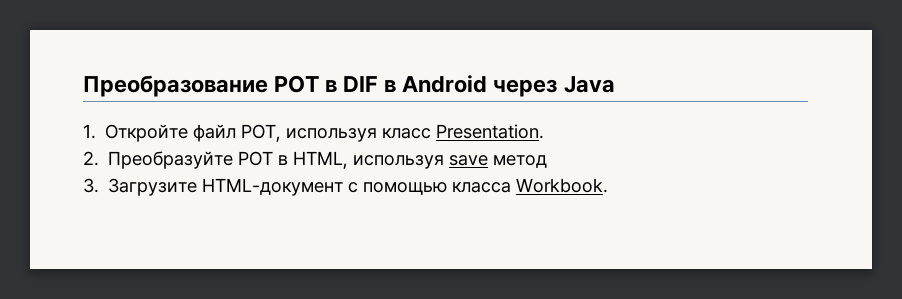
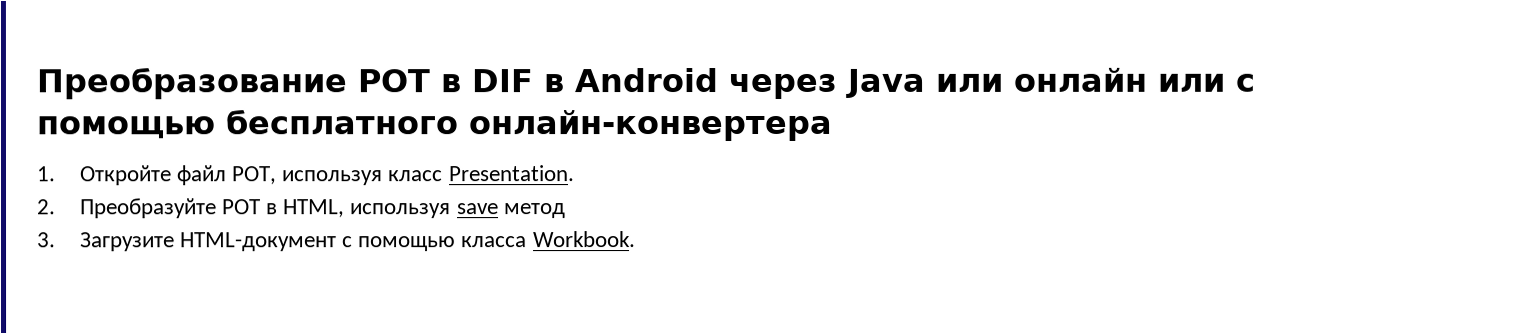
- Преобразование POT в DIF в Android через Java
+ Преобразование POT в DIF в Android через Java или онлайн или с помощью бесплатного онлайн-конвертера

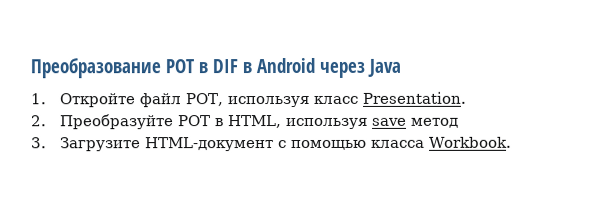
- Преобразование POT в DIF в Android через Java или онлайн или с помощью бесплатного онлайн-конвертера
+ Преобразование POT в DIF в Android через Java

